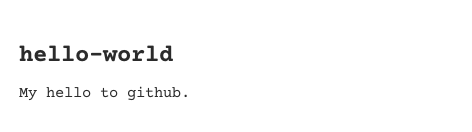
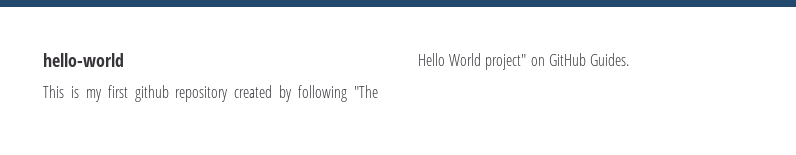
- My hello to github.
+ This is my first github repository created by following "The Hello World project" on GitHub Guides.

